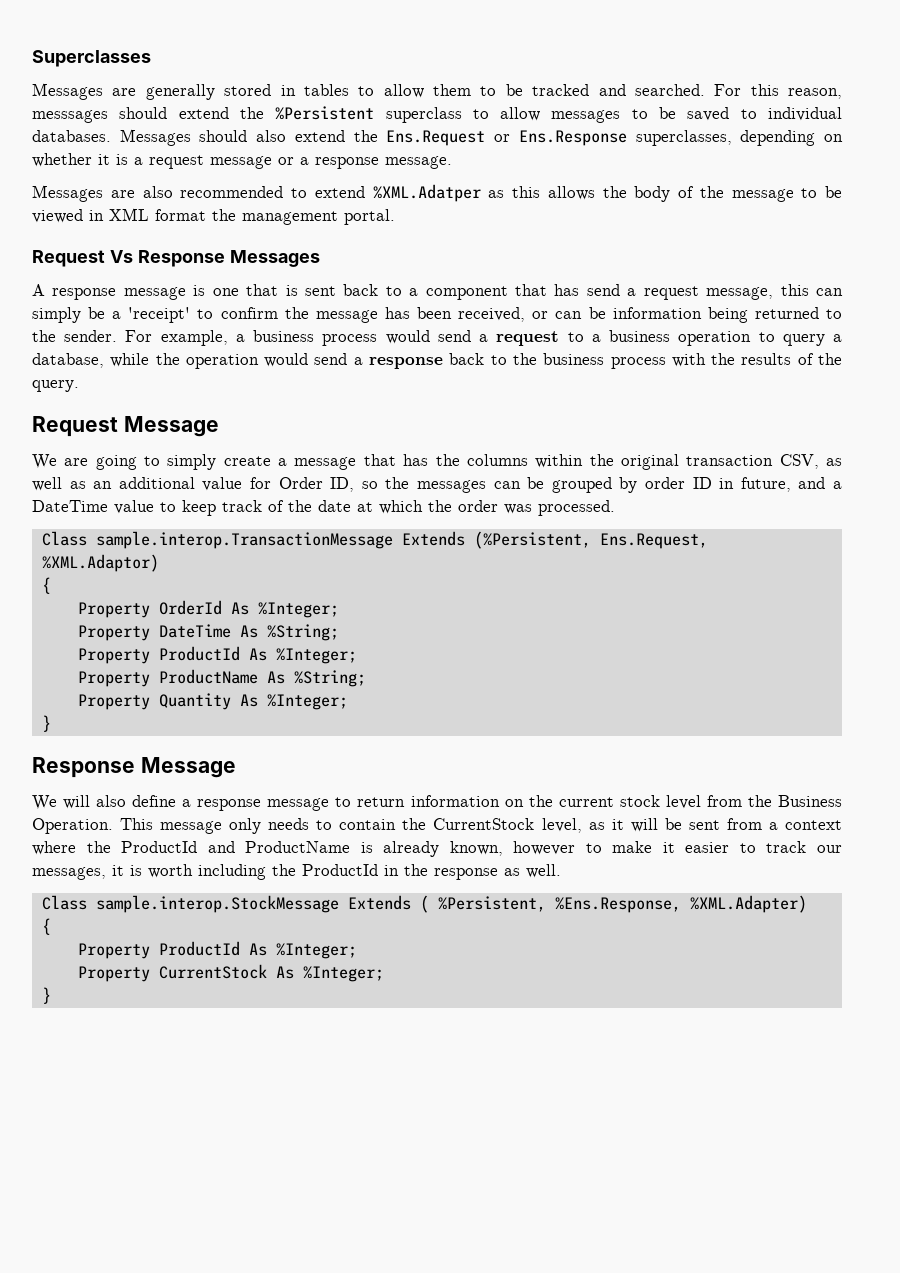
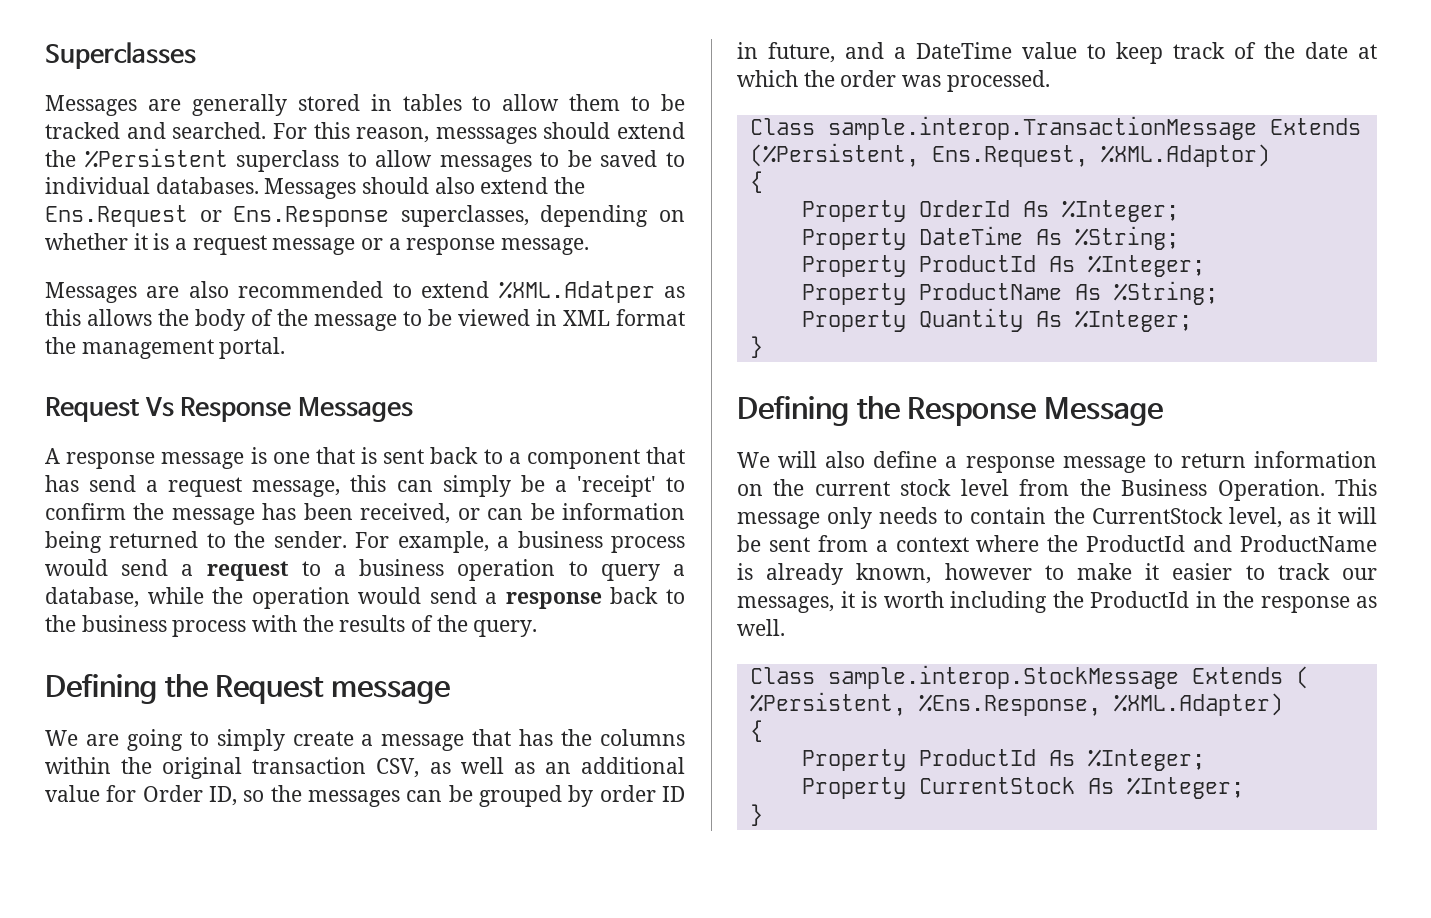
- Request Message
+ Defining the Request message
- Response Message
+ Defining the Response Message

